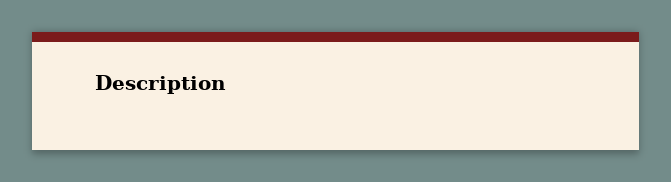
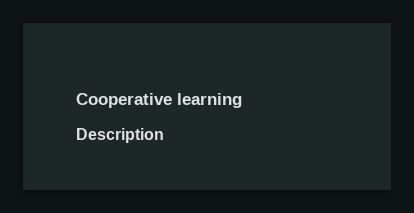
+ Cooperative learning

